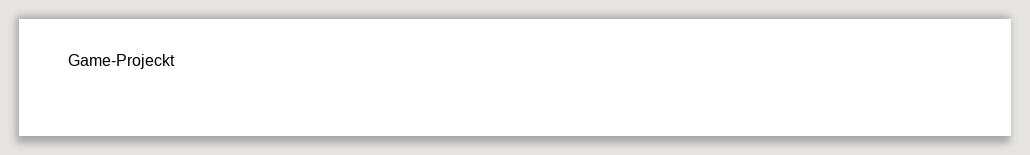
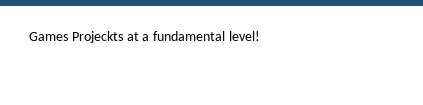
- Game-Projeckt
+ Games Projeckts at a fundamental level!

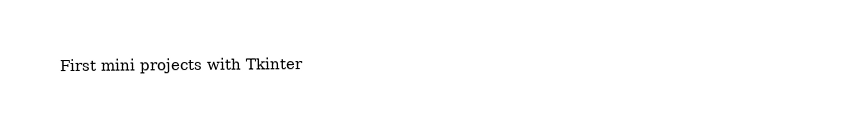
- Games Projeckts at a fundamental level!
+ First mini projects with Tkinter

